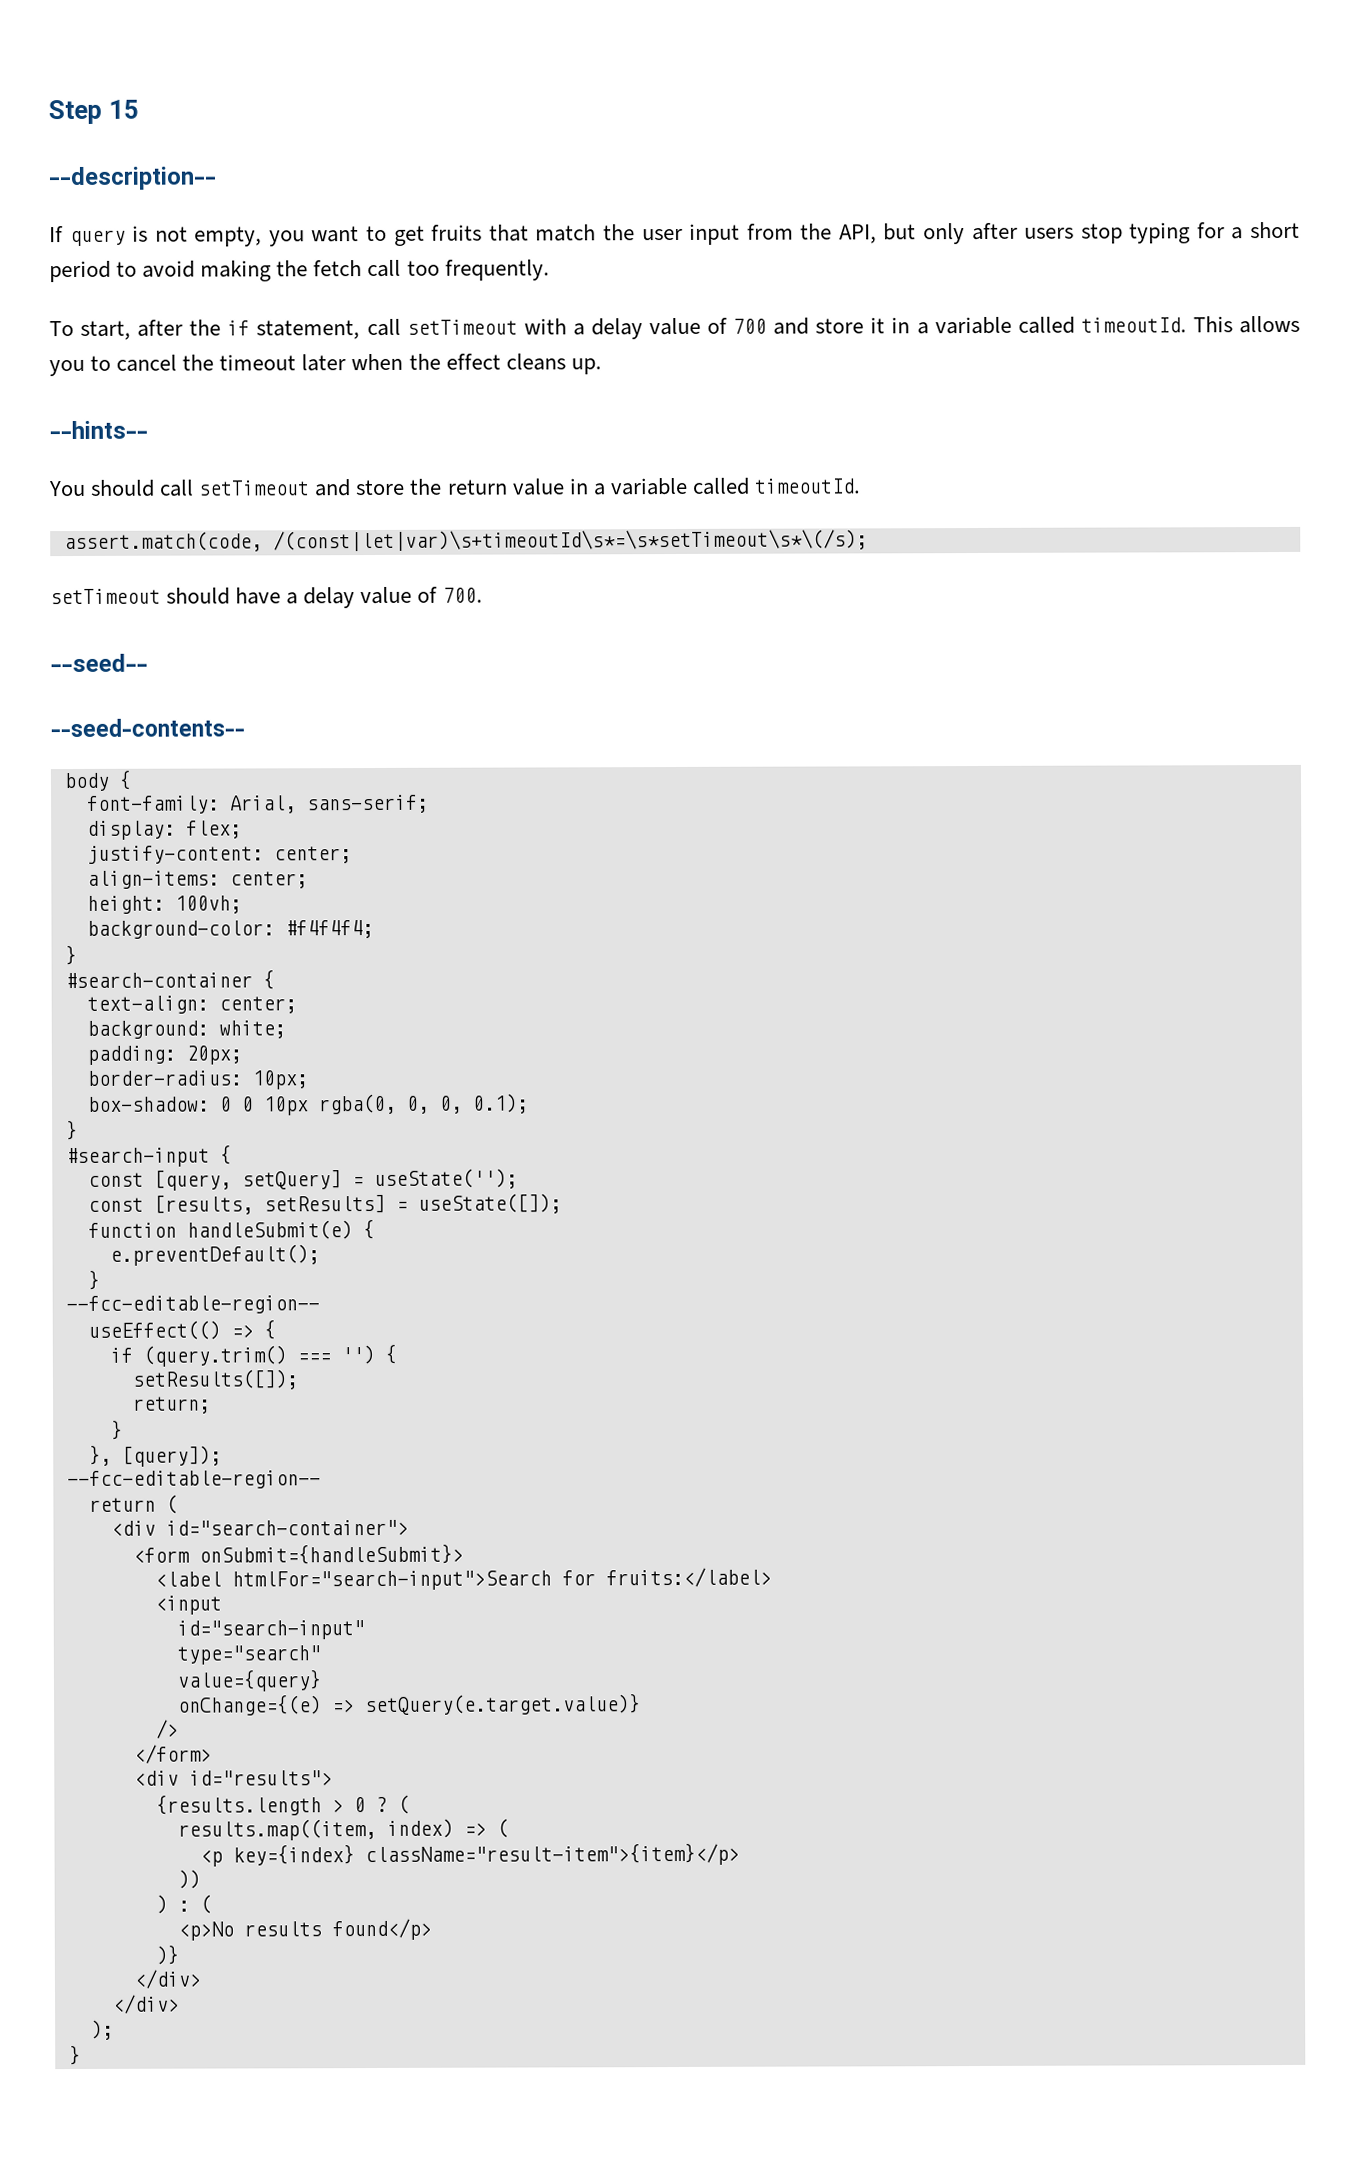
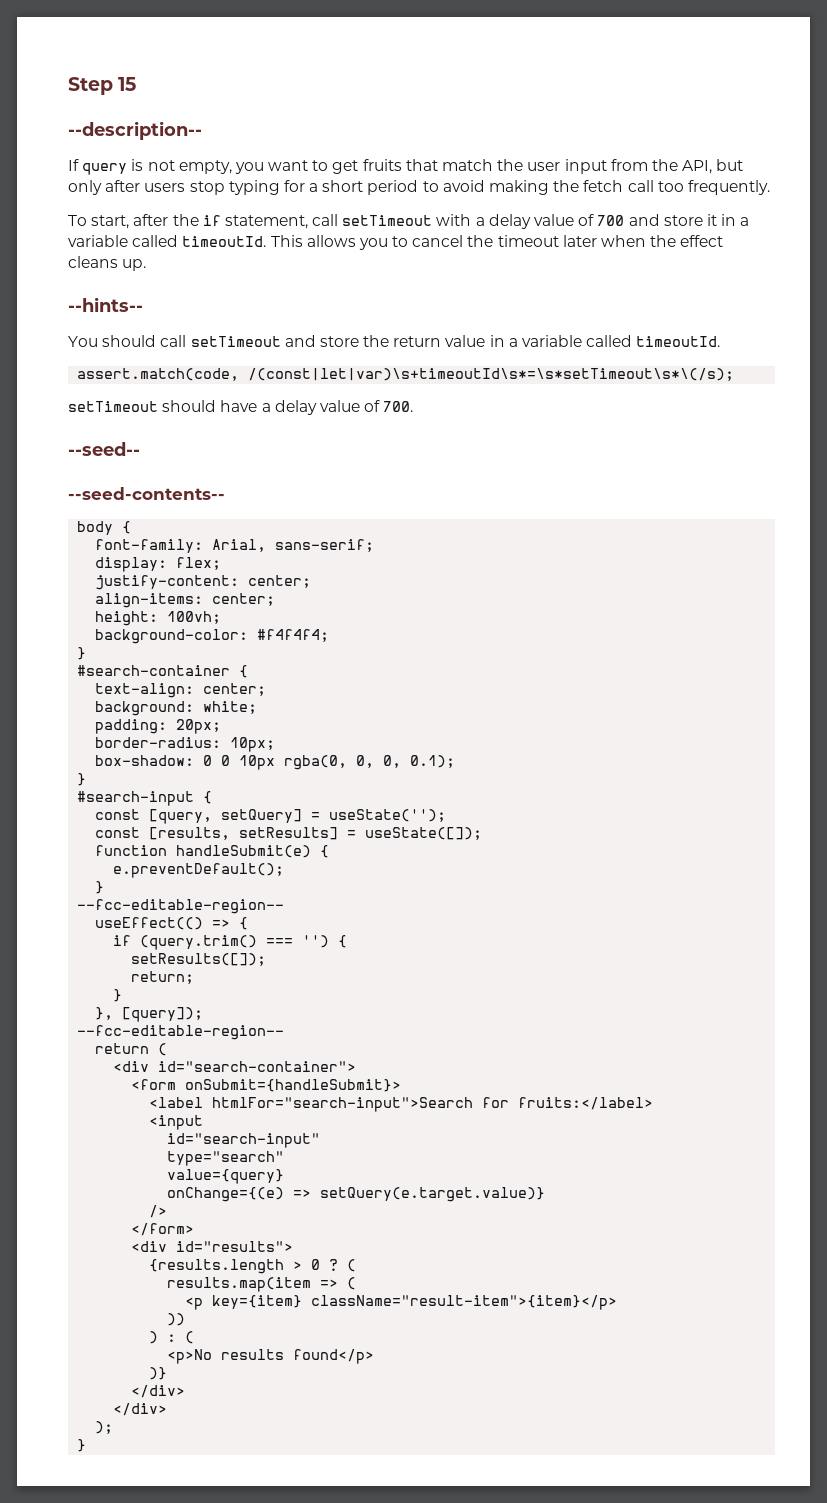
- results.map((item, index) => (
+ results.map(item => (
- <p key={index} className="result-item">{item}</p>
+ <p key={item} className="result-item">{item}</p>

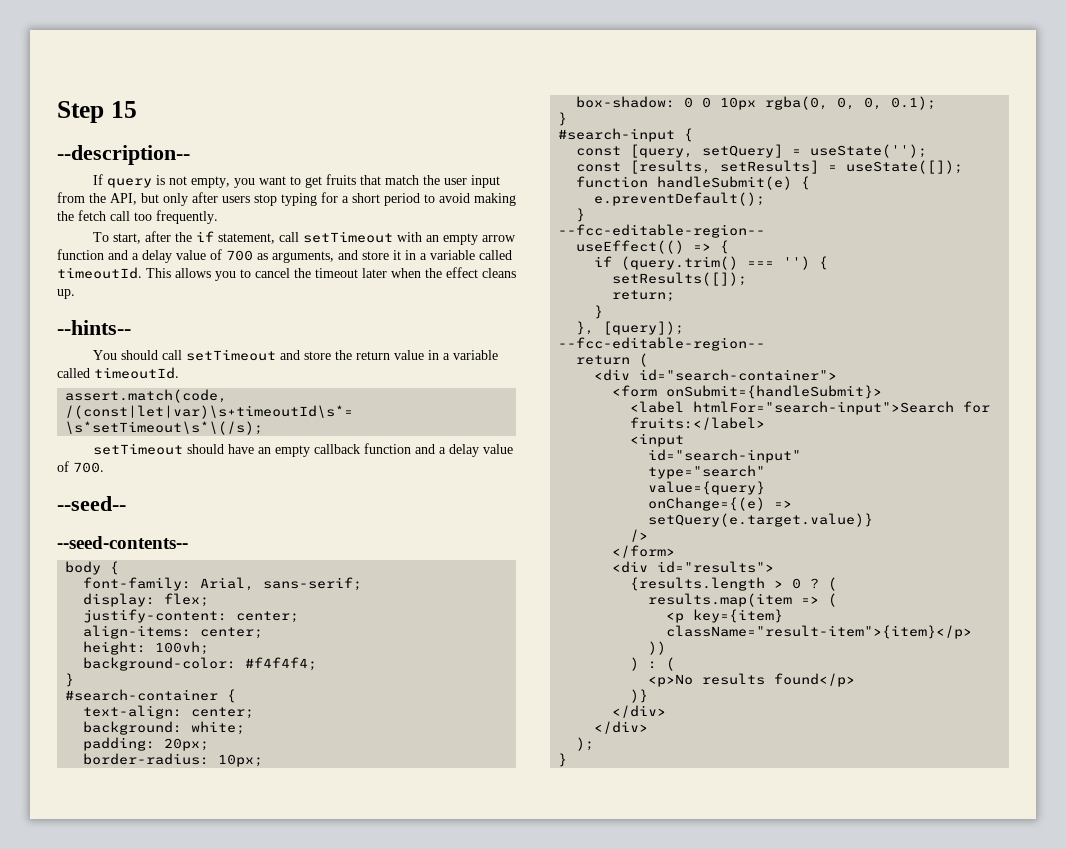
- To start, after the if statement, call setTimeout with a delay value of 700 and store it in a variable called timeoutId.
+ To start, after the if statement, call setTimeout with an empty arrow function and a delay value of 700 as arguments, and store it in a variable called timeoutId.
- setTimeout should have a delay value of 700.
+ setTimeout should have an empty callback function and a delay value of 700.

